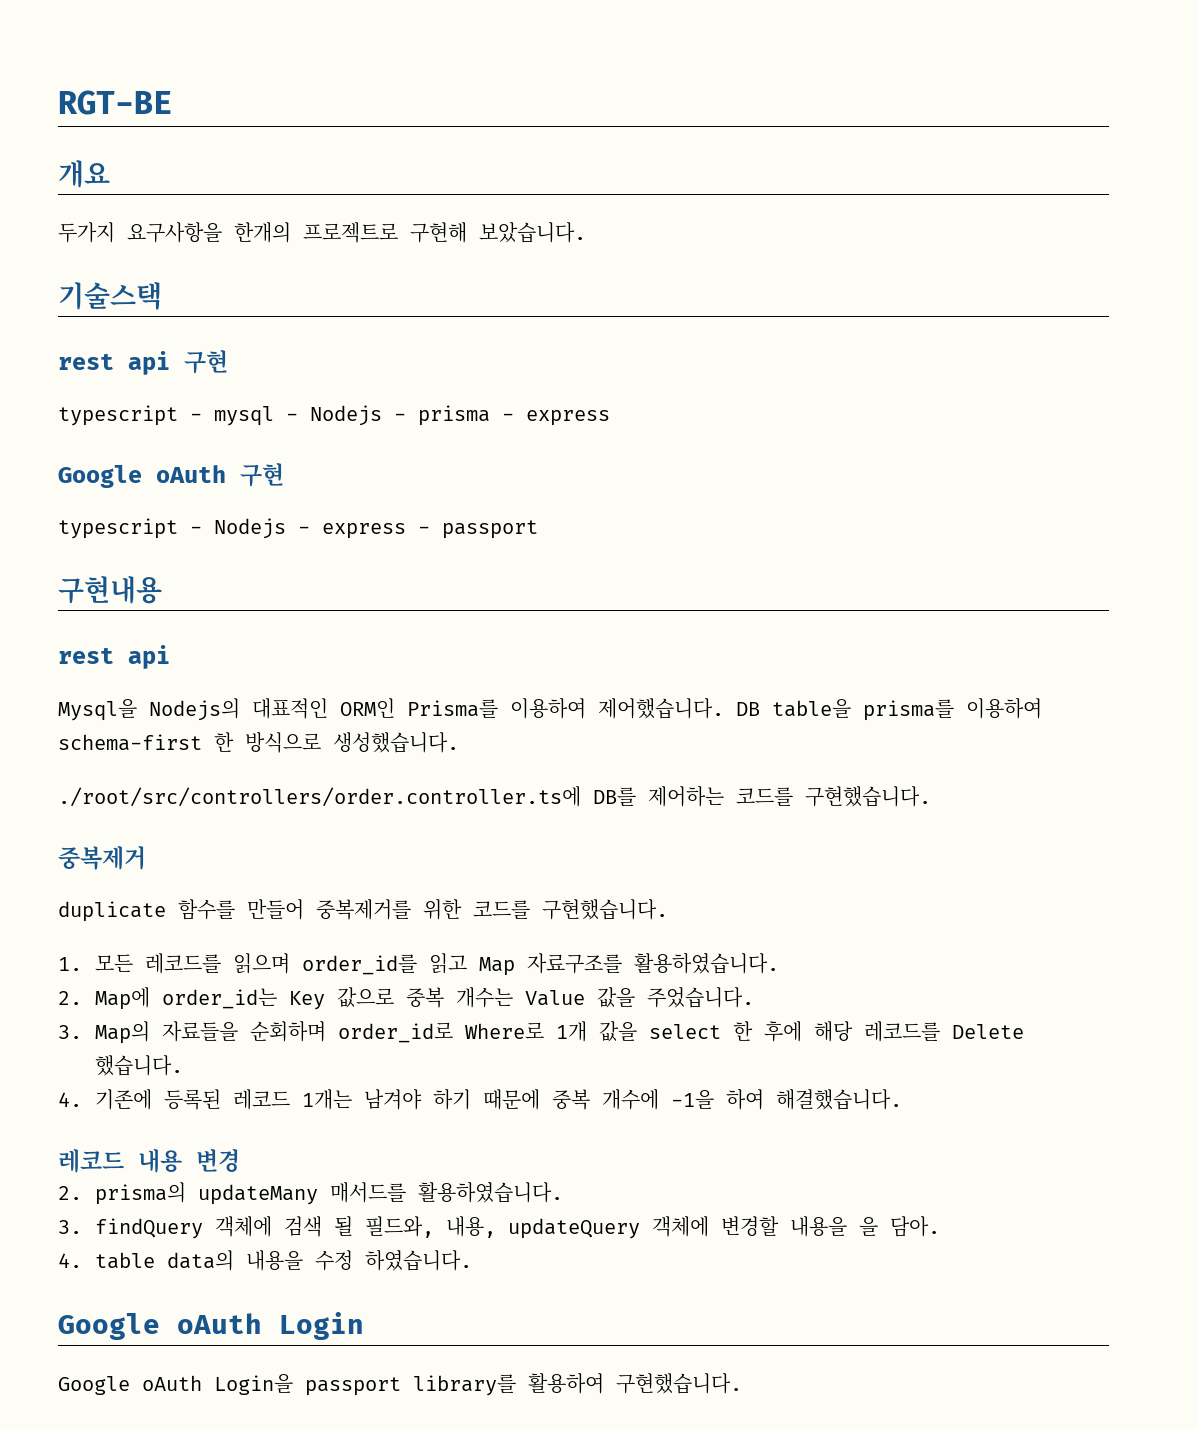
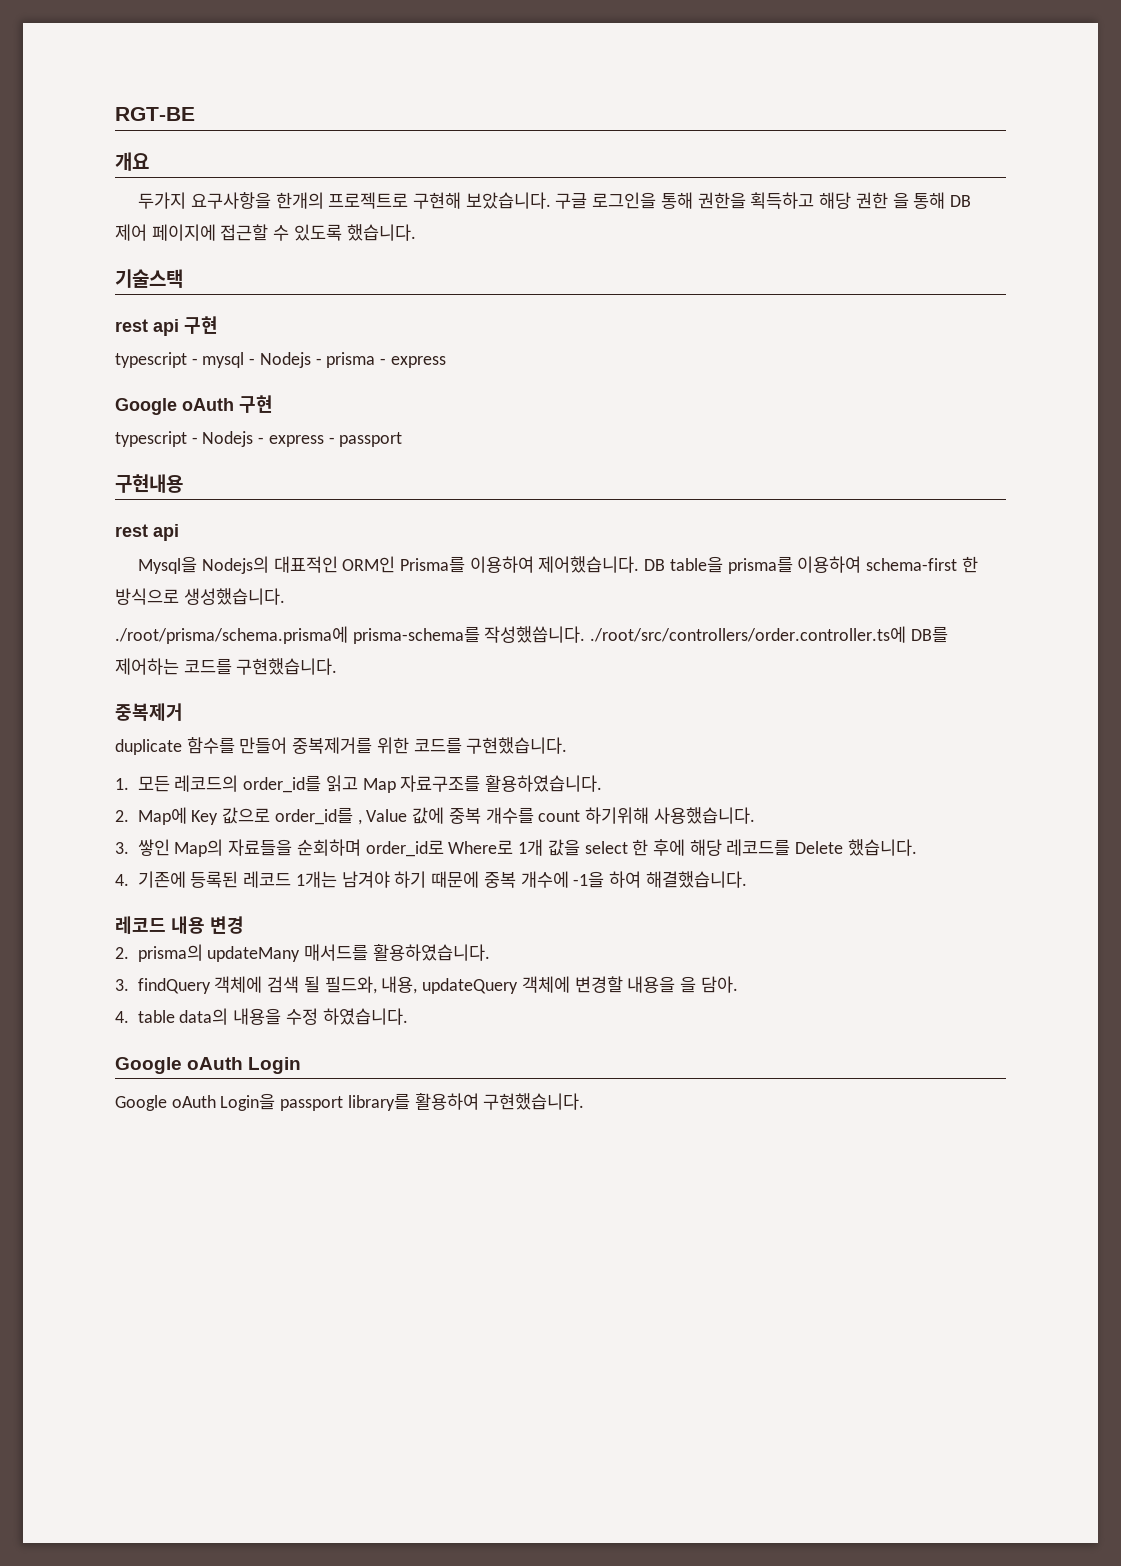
+ 구글 로그인을 통해 권한을 획득하고 해당 권한 을 통해 DB 제어 페이지에 접근할 수 있도록 했습니다.
- ./root/src/controllers/order.controller.ts에 DB를 제어하는 코드를 구현했습니다.
+ ./root/prisma/schema.prisma에 prisma-schema를 작성했씁니다. ./root/src/controllers/order.controller.ts에 DB를 제어하는 코드를 구현했습니다.
- 1. 모든 레코드를 읽으며 order_id를 읽고 Map 자료구조를 활용하였습니다.
+ 1. 모든 레코드의 order_id를 읽고 Map 자료구조를 활용하였습니다.
- 2. Map에 order_id는 Key 값으로 중복 개수는 Value 값을 주었습니다.
- 3. Map의 자료들을 순회하며 order_id로 Where로 1개 값을 select 한 후에 해당 레코드를 Delete 했습니다.
+ 2. Map에 Key 값으로 order_id를 , Value 값에 중복 개수를 count 하기위해 사용했습니다.
+ 3. 쌓인 Map의 자료들을 순회하며 order_id로 Where로 1개 값을 select 한 후에 해당 레코드를 Delete 했습니다.

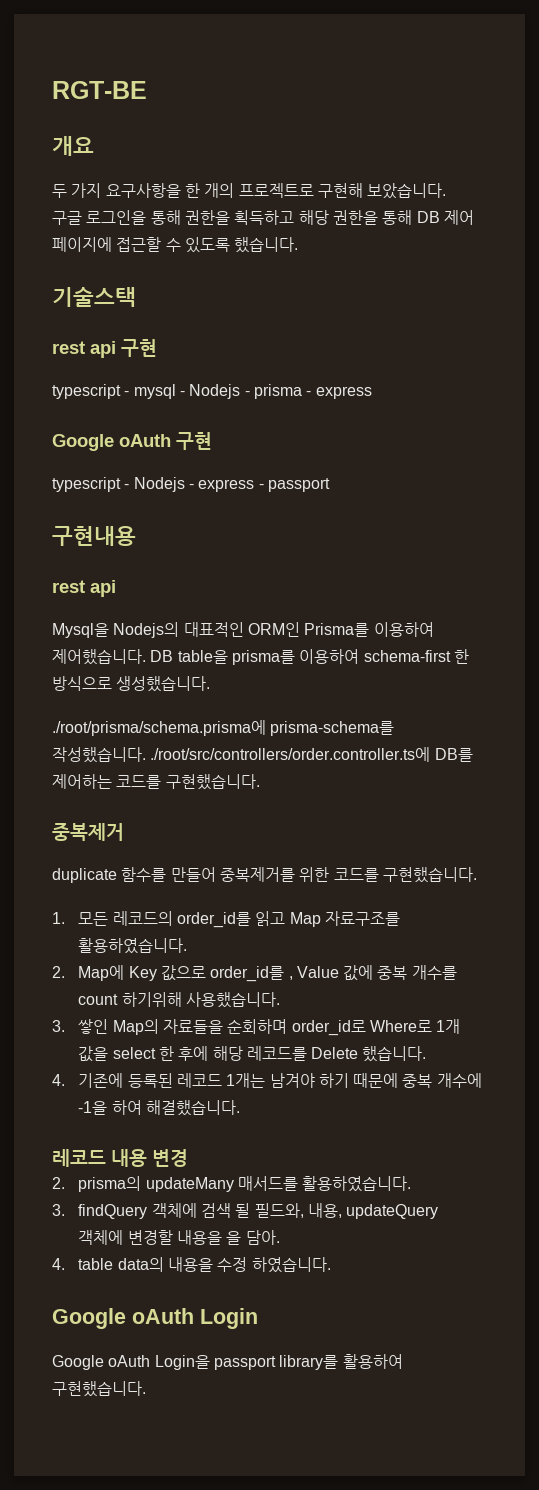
- 두가지 요구사항을 한개의 프로젝트로 구현해 보았습니다. 구글 로그인을 통해 권한을 획득하고 해당 권한 을 통해 DB 제어 페이지에 접근할 수 있도록 했습니다.
+ 두 가지 요구사항을 한 개의 프로젝트로 구현해 보았습니다.
+ 구글 로그인을 통해 권한을 획득하고 해당 권한을 통해 DB 제어 페이지에 접근할 수 있도록 했습니다.
- ./root/prisma/schema.prisma에 prisma-schema를 작성했씁니다. ./root/src/controllers/order.controller.ts에 DB를 제어하는 코드를 구현했습니다.
+ ./root/prisma/schema.prisma에 prisma-schema를 작성했습니다. ./root/src/controllers/order.controller.ts에 DB를 제어하는 코드를 구현했습니다.

